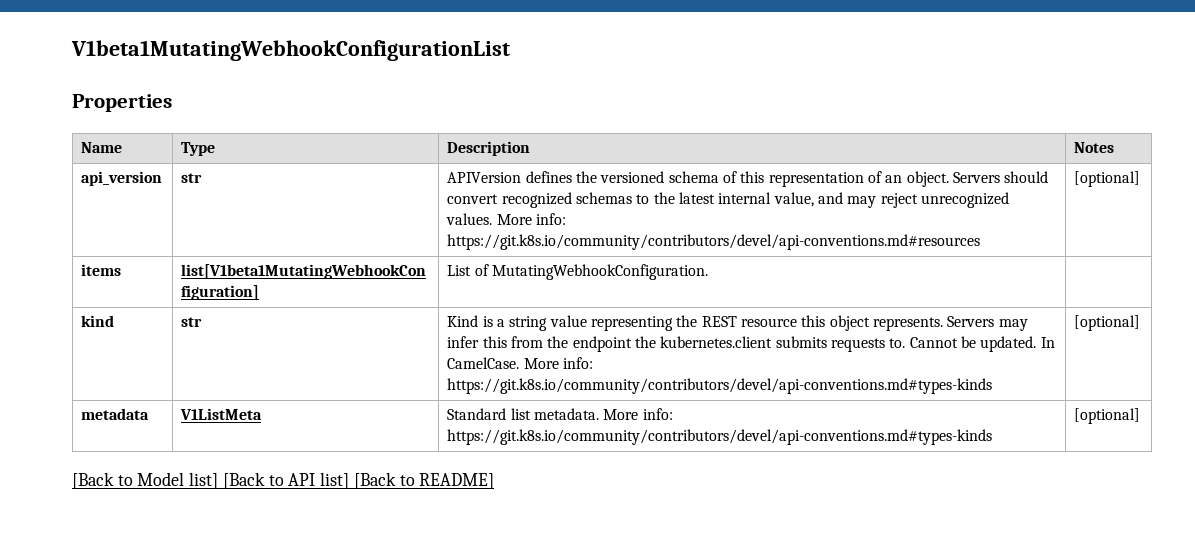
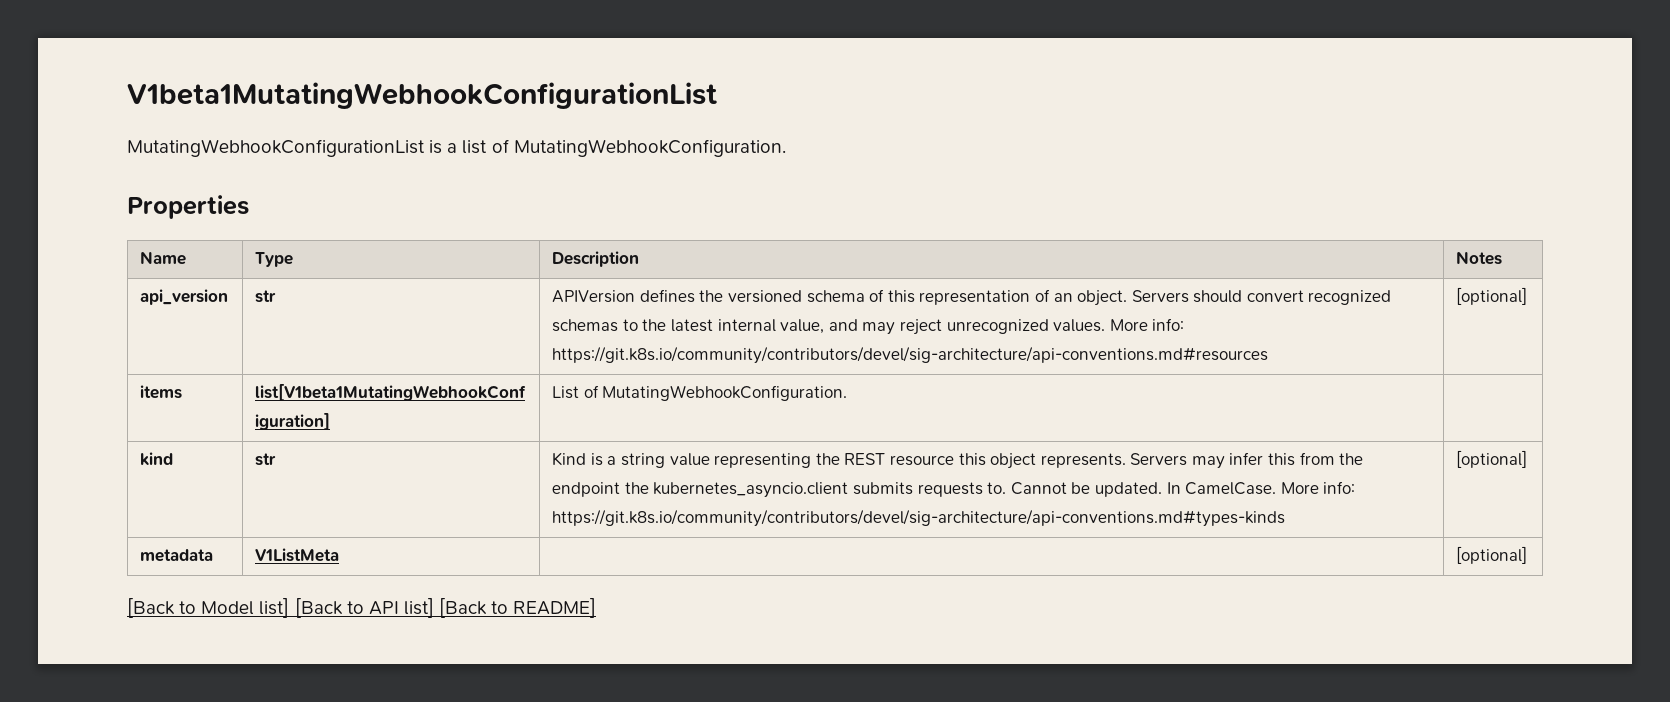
+ MutatingWebhookConfigurationList is a list of MutatingWebhookConfiguration.
- api_version | str | APIVersion defines the versioned schema of this representation of an object. Servers should convert recognized schemas to the latest internal value, and may reject unrecognized values. More info: https://git.k8s.io/community/contributors/devel/api-conventions.md#resources | [optional]
+ api_version | str | APIVersion defines the versioned schema of this representation of an object. Servers should convert recognized schemas to the latest internal value, and may reject unrecognized values. More info: https://git.k8s.io/community/contributors/devel/sig-architecture/api-conventions.md#resources | [optional]
- kind | str | Kind is a string value representing the REST resource this object represents. Servers may infer this from the endpoint the kubernetes.client submits requests to. Cannot be updated. In CamelCase. More info: https://git.k8s.io/community/contributors/devel/api-conventions.md#types-kinds | [optional]
+ kind | str | Kind is a string value representing the REST resource this object represents. Servers may infer this from the endpoint the kubernetes_asyncio.client submits requests to. Cannot be updated. In CamelCase. More info: https://git.k8s.io/community/contributors/devel/sig-architecture/api-conventions.md#types-kinds | [optional]
- metadata | V1ListMeta | Standard list metadata. More info: https://git.k8s.io/community/contributors/devel/api-conventions.md#types-kinds | [optional]
+ metadata | V1ListMeta | | [optional]

